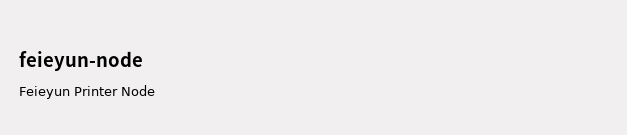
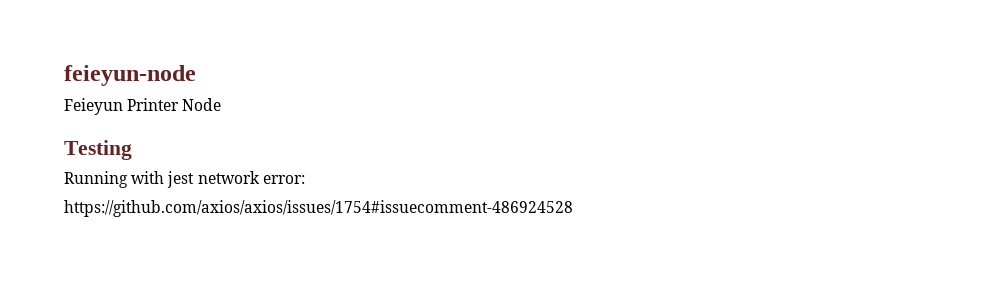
+ Testing
+ Running with jest network error:
+ https://github.com/axios/axios/issues/1754#issuecomment-486924528

